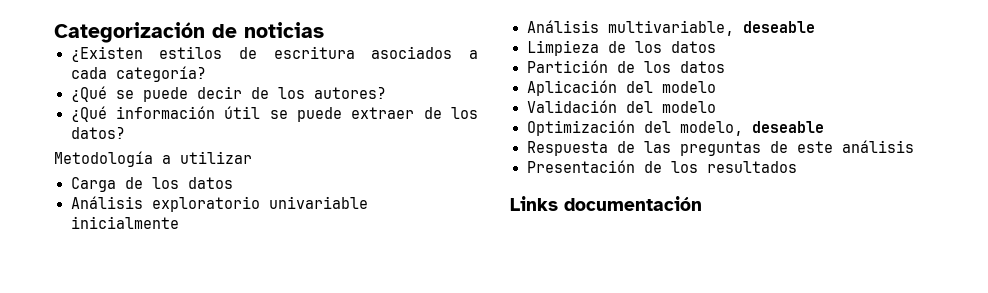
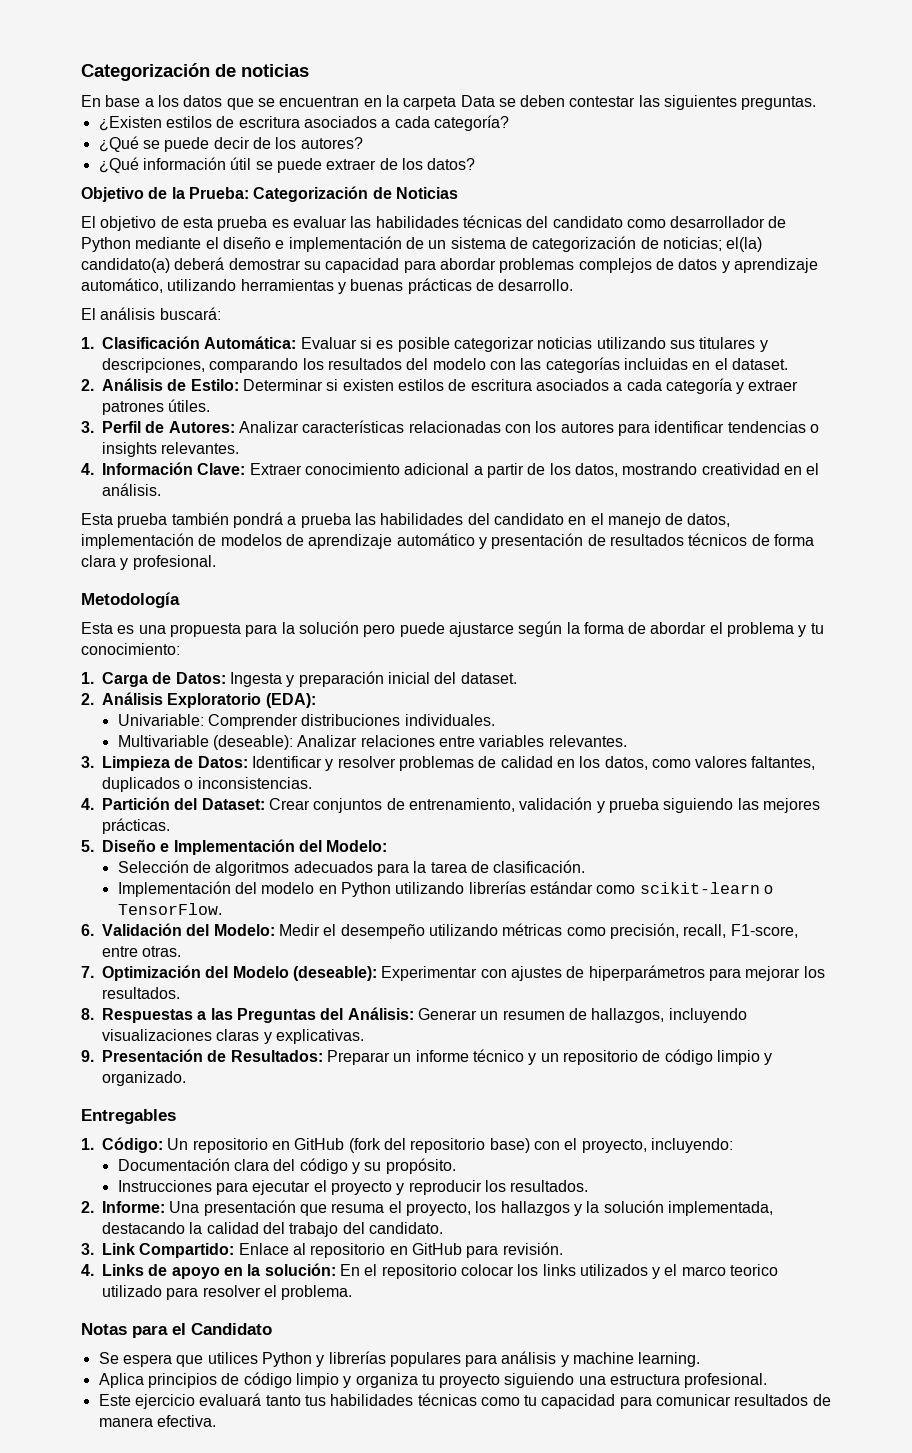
+ En base a los datos que se encuentran en la carpeta Data se deben contestar las siguientes preguntas.
- Metodología a utilizar
- Carga de los datos
- Análisis exploratorio univariable inicialmente
- Análisis multivariable, deseable
- Limpieza de los datos
- Partición de los datos
- Aplicación del modelo
- Validación del modelo
- Optimización del modelo, deseable
- Respuesta de las preguntas de este análisis
- Presentación de los resultados
- Links documentación
+ Objetivo de la Prueba: Categorización de Noticias
+ El objetivo de esta prueba es evaluar las habilidades técnicas del candidato como desarrollador de Python mediante el diseño e implementación de un sistema de categorización de noticias; el(la) candidato(a) deberá demostrar su capacidad para abordar problemas complejos de datos y aprendizaje automático, utilizando herramientas y buenas prácticas de desarrollo.
+ El análisis buscará:
+ 1. Clasificación Automática: Evaluar si es posible categorizar noticias utilizando sus titulares y descripciones, comparando los resultados del modelo con las categorías incluidas en el dataset.
+ 2. Análisis de Estilo: Determinar si existen estilos de escritura asociados a cada categoría y extraer patrones útiles.
+ 3. Perfil de Autores: Analizar características relacionadas con los autores para identificar tendencias o insights relevantes.
+ 4. Información Clave: Extraer conocimiento adicional a partir de los datos, mostrando creatividad en el análisis.
+ Esta prueba también pondrá a prueba las habilidades del candidato en el manejo de datos, implementación de modelos de aprendizaje automático y presentación de resultados técnicos de forma clara y profesional.
+ Metodología
+ Esta es una propuesta para la solución pero puede ajustarce según la forma de abordar el problema y tu conocimiento:
+ 1. Carga de Datos: Ingesta y preparación inicial del dataset.
+ 2. Análisis Exploratorio (EDA):
+ Univariable: Comprender distribuciones individuales.
+ Multivariable (deseable): Analizar relaciones entre variables relevantes.
+ 3. Limpieza de Datos: Identificar y resolver problemas de calidad en los datos, como valores faltantes, duplicados o inconsistencias.
+ 4. Partición del Dataset: Crear conjuntos de entrenamiento, validación y prueba siguiendo las mejores prácticas.
+ 5. Diseño e Implementación del Modelo:
+ Selección de algoritmos adecuados para la tarea de clasificación.
+ Implementación del modelo en Python utilizando librerías estándar como scikit-learn o TensorFlow.
+ 6. Validación del Modelo: Medir el desempeño utilizando métricas como precisión, recall, F1-score, entre otras.
+ 7. Optimización del Modelo (deseable): Experimentar con ajustes de hiperparámetros para mejorar los resultados.
+ 8. Respuestas a las Preguntas del Análisis: Generar un resumen de hallazgos, incluyendo visualizaciones claras y explicativas.
+ 9. Presentación de Resultados: Preparar un informe técnico y un repositorio de código limpio y organizado.
+ Entregables
+ 1. Código: Un repositorio en GitHub (fork del repositorio base) con el proyecto, incluyendo:
+ Documentación clara del código y su propósito.
+ Instrucciones para ejecutar el proyecto y reproducir los resultados.
+ 2. Informe: Una presentación que resuma el proyecto, los hallazgos y la solución implementada, destacando la calidad del trabajo del candidato.
+ 3. Link Compartido: Enlace al repositorio en GitHub para revisión.
+ 4. Links de apoyo en la solución: En el repositorio colocar los links utilizados y el marco teorico utilizado para resolver el problema.
+ Notas para el Candidato
+ Se espera que utilices Python y librerías populares para análisis y machine learning.
+ Aplica principios de código limpio y organiza tu proyecto siguiendo una estructura profesional.
+ Este ejercicio evaluará tanto tus habilidades técnicas como tu capacidad para comunicar resultados de manera efectiva.

